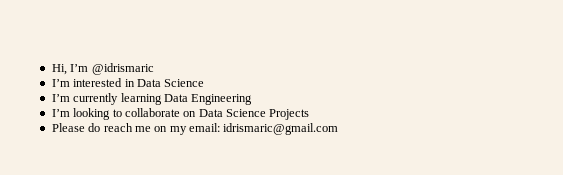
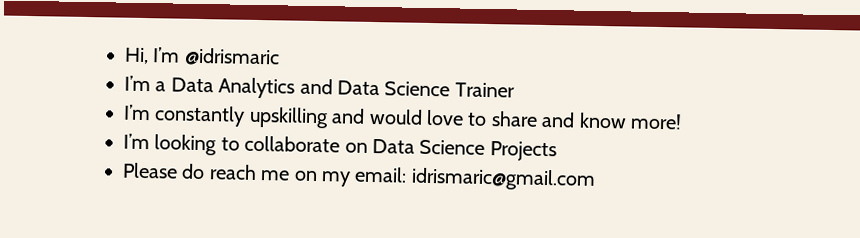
- I’m interested in Data Science
- I’m currently learning Data Engineering
+ I’m a Data Analytics and Data Science Trainer
+ I’m constantly upskilling and would love to share and know more!

